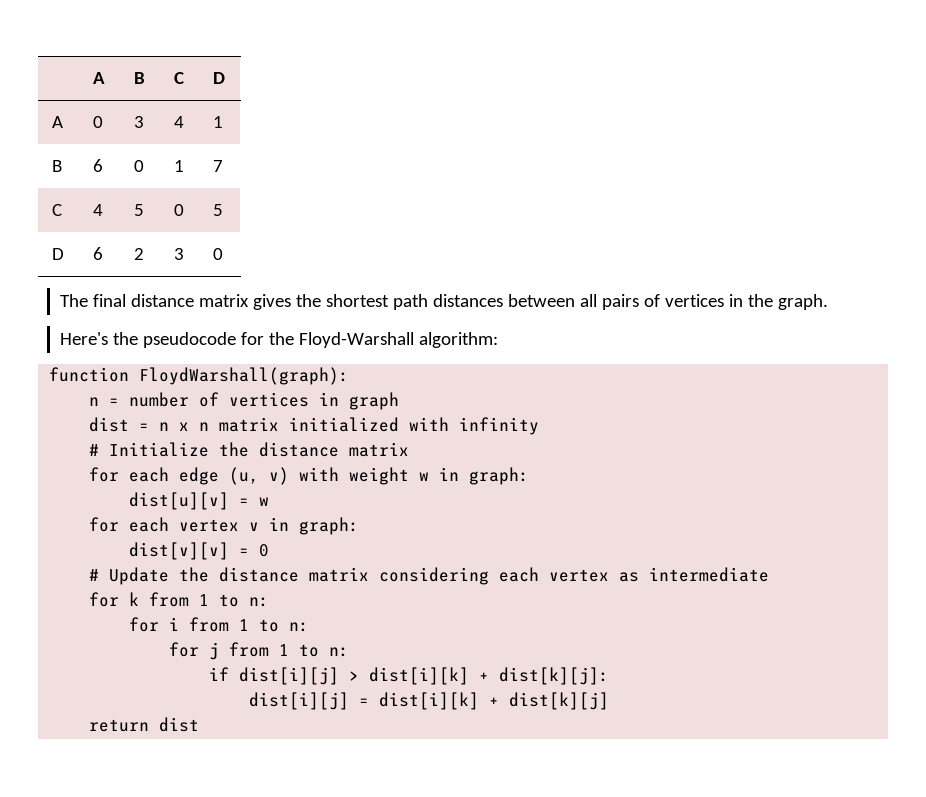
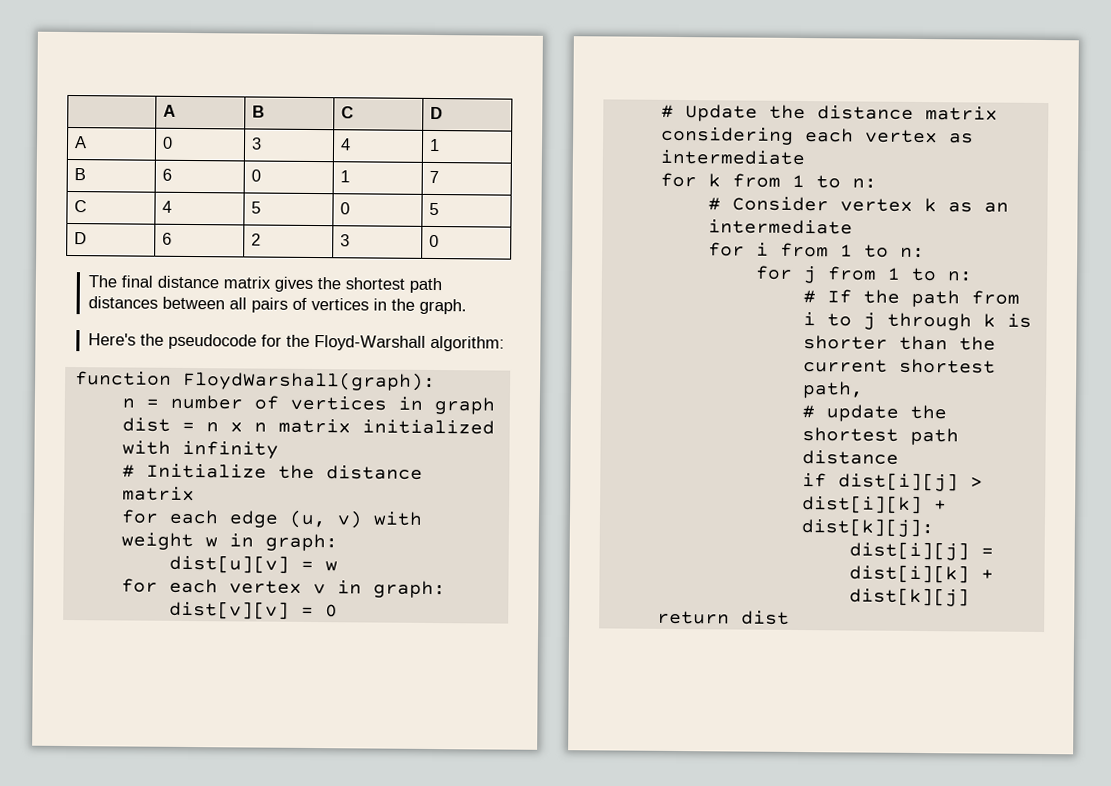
+ # Consider vertex k as an intermediate
+ # If the path from i to j through k is shorter than the current shortest path,
+ # update the shortest path distance

